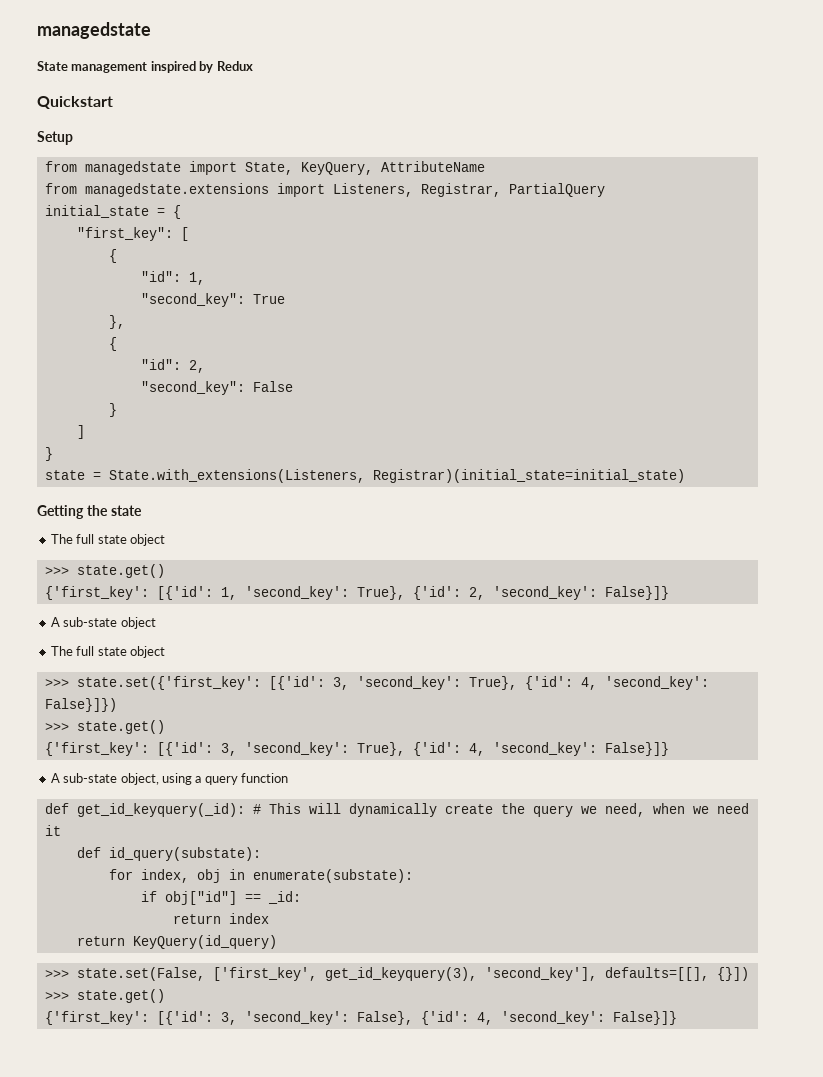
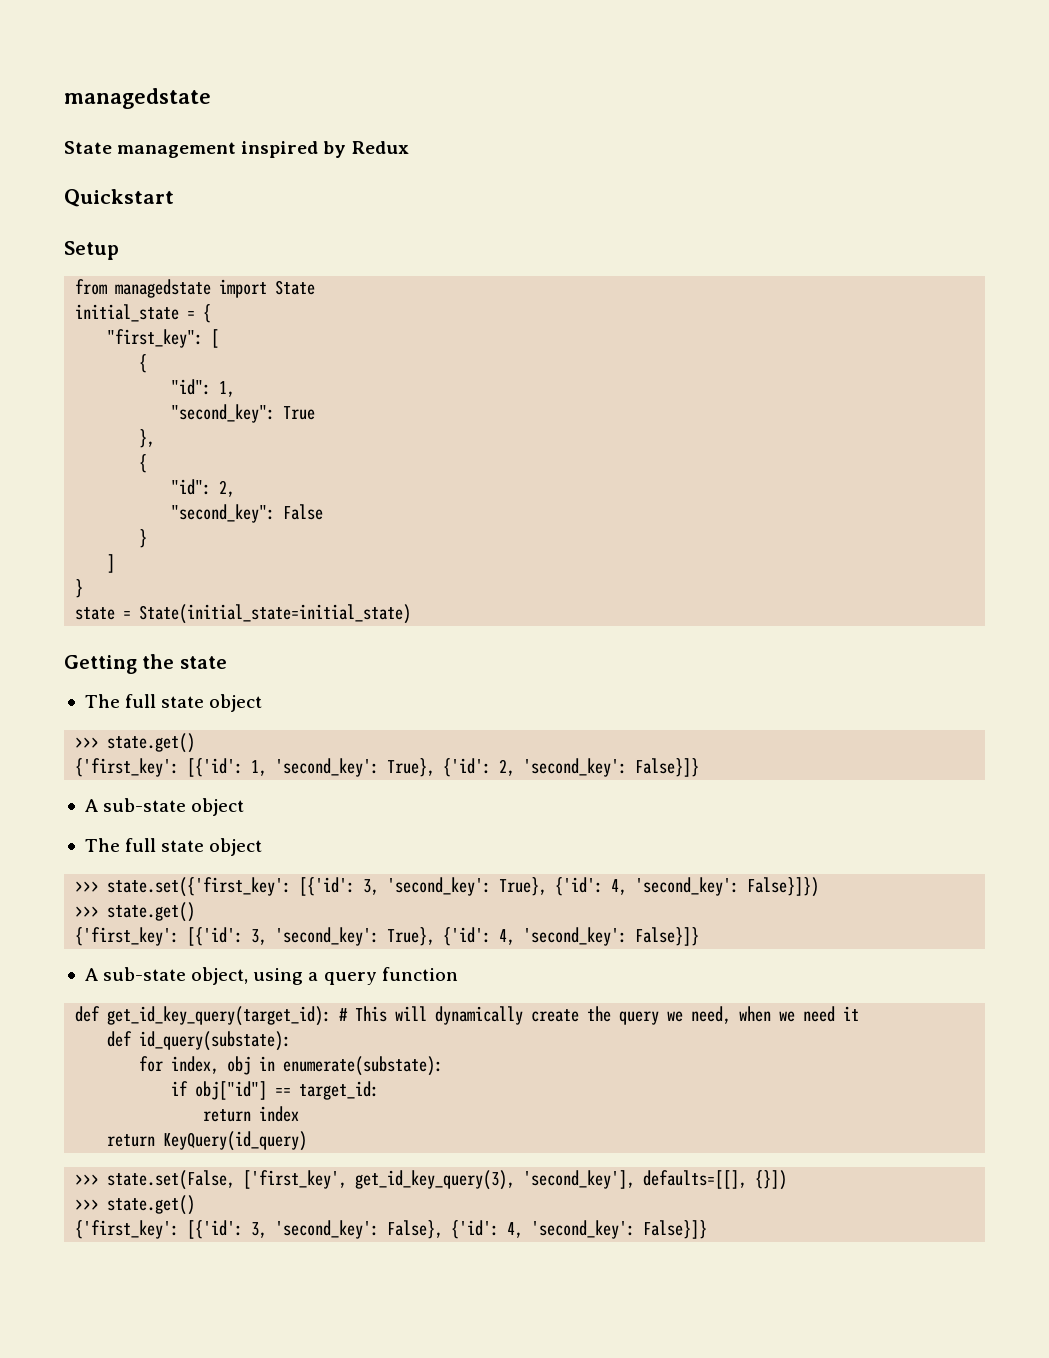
- from managedstate import State, KeyQuery, AttributeName
- from managedstate.extensions import Listeners, Registrar, PartialQuery
+ from managedstate import State
- state = State.with_extensions(Listeners, Registrar)(initial_state=initial_state)
+ state = State(initial_state=initial_state)
- def get_id_keyquery(_id): # This will dynamically create the query we need, when we need it
+ def get_id_key_query(target_id): # This will dynamically create the query we need, when we need it
- if obj["id"] == _id:
+ if obj["id"] == target_id:
- >>> state.set(False, ['first_key', get_id_keyquery(3), 'second_key'], defaults=[[], {}])
+ >>> state.set(False, ['first_key', get_id_key_query(3), 'second_key'], defaults=[[], {}])

